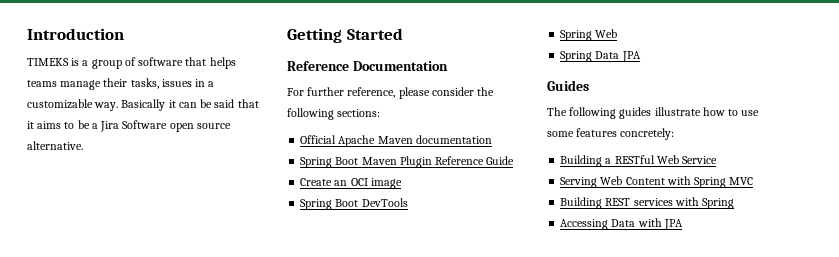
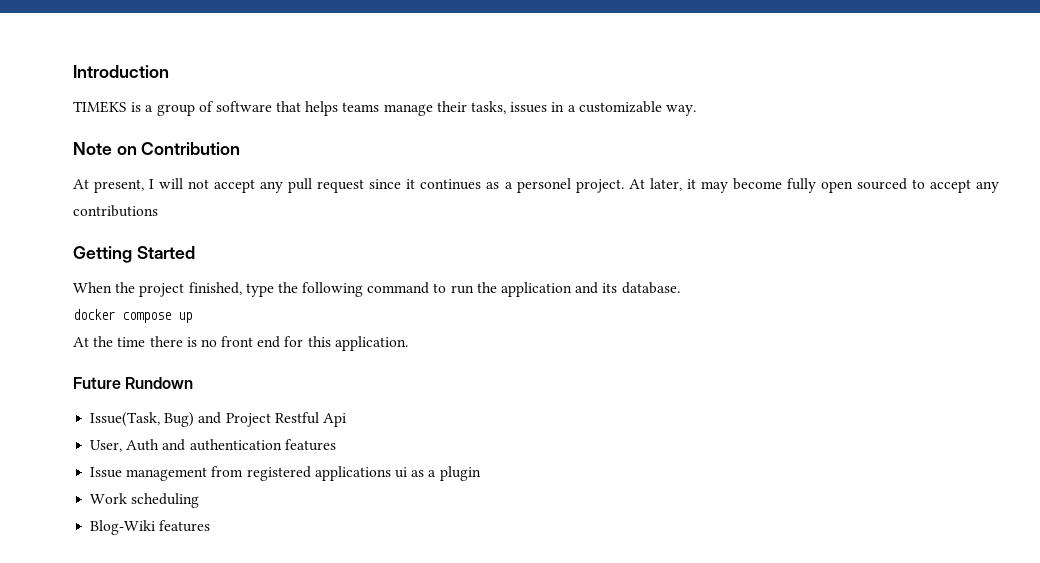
- TIMEKS is a group of software that helps teams manage their tasks, issues in a customizable way. Basically it can be said that it aims to be a Jira Software open source alternative.
+ TIMEKS is a group of software that helps teams manage their tasks, issues in a customizable way.
+ Note on Contribution
+ At present, I will not accept any pull request since it continues as a personel project. At later, it may become fully open sourced to accept any contributions
  Getting Started
- Reference Documentation
- For further reference, please consider the following sections:
- Official Apache Maven documentation
- Spring Boot Maven Plugin Reference Guide
- Create an OCI image
- Spring Boot DevTools
- Spring Web
- Spring Data JPA
- Guides
- The following guides illustrate how to use some features concretely:
- Building a RESTful Web Service
- Serving Web Content with Spring MVC
- Building REST services with Spring
- Accessing Data with JPA
+ When the project finished, type the following command to run the application and its database.
+ docker compose up
+ At the time there is no front end for this application.
+ Future Rundown
+ Issue(Task, Bug) and Project Restful Api
+ User, Auth and authentication features
+ Issue management from registered applications ui as a plugin
+ Work scheduling
+ Blog-Wiki features

